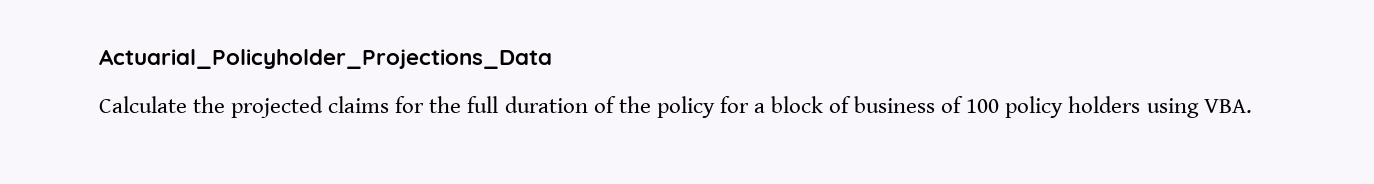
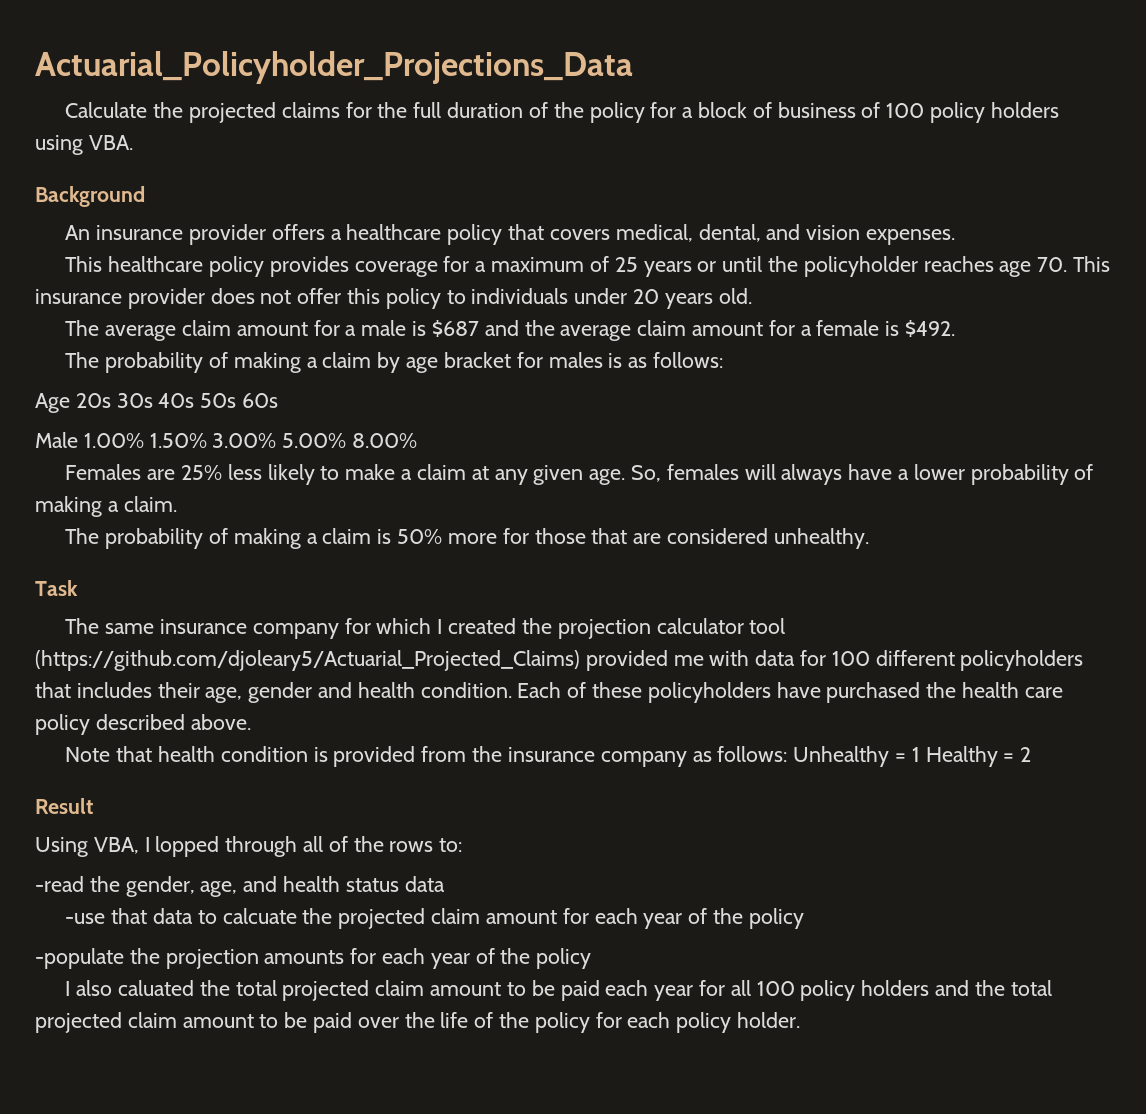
+ Background
+ An insurance provider offers a healthcare policy that covers medical, dental, and vision expenses.
+ This healthcare policy provides coverage for a maximum of 25 years or until the policyholder reaches age 70. This insurance provider does not offer this policy to individuals under 20 years old.
+ The average claim amount for a male is $687 and the average claim amount for a female is $492.
+ The probability of making a claim by age bracket for males is as follows:
+ Age 20s 30s 40s 50s 60s
+ Male 1.00% 1.50% 3.00% 5.00% 8.00%
+ Females are 25% less likely to make a claim at any given age. So, females will always have a lower probability of making a claim.
+ The probability of making a claim is 50% more for those that are considered unhealthy.
+ Task
+ The same insurance company for which I created the projection calculator tool (https://github.com/djoleary5/Actuarial_Projected_Claims) provided me with data for 100 different policyholders that includes their age, gender and health condition. Each of these policyholders have purchased the health care policy described above.
+ Note that health condition is provided from the insurance company as follows: Unhealthy = 1 Healthy = 2
+ Result
+ Using VBA, I lopped through all of the rows to:
+ -read the gender, age, and health status data
+ -use that data to calcuate the projected claim amount for each year of the policy
+ -populate the projection amounts for each year of the policy
+ I also caluated the total projected claim amount to be paid each year for all 100 policy holders and the total projected claim amount to be paid over the life of the policy for each policy holder.

